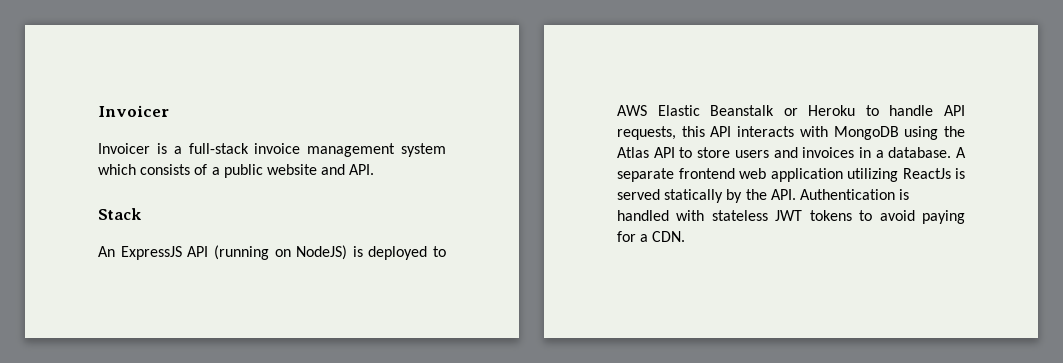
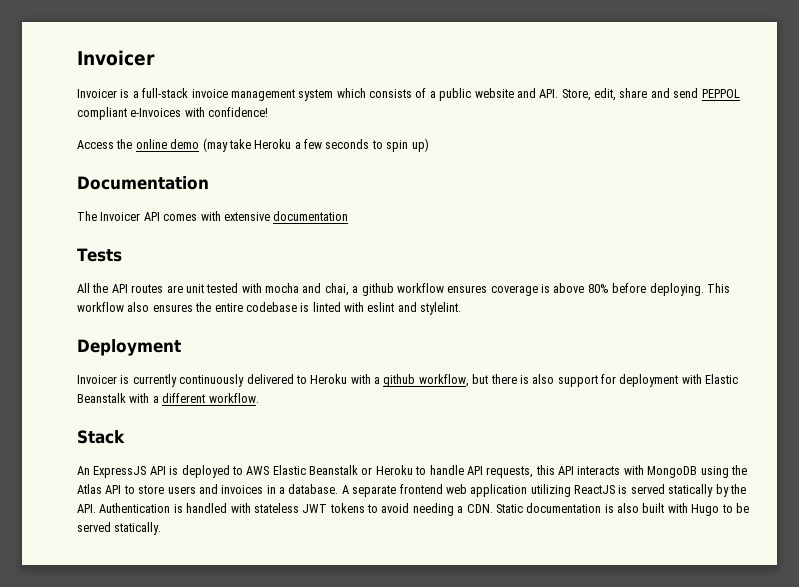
- Invoicer is a full-stack invoice management system which consists of a public website and API.
+ Invoicer is a full-stack invoice management system which consists of a public website and API. Store, edit, share and send PEPPOL compliant e-Invoices with confidence!
+ Access the online demo (may take Heroku a few seconds to spin up)
+ Documentation
+ The Invoicer API comes with extensive documentation
+ Tests
+ All the API routes are unit tested with mocha and chai, a github workflow ensures coverage is above 80% before deploying. This workflow also ensures the entire codebase is linted with eslint and stylelint.
+ Deployment
+ Invoicer is currently continuously delivered to Heroku with a github workflow, but there is also support for deployment with Elastic Beanstalk with a different workflow.
- An ExpressJS API (running on NodeJS) is deployed to AWS Elastic Beanstalk or Heroku to handle API requests, this API interacts with MongoDB using the Atlas API to store users and invoices in a database.
+ An ExpressJS API is deployed to AWS Elastic Beanstalk or Heroku to handle API requests, this API interacts with MongoDB using the Atlas API to store users and invoices in a database.
- A separate frontend web application utilizing ReactJs is served statically by the API. Authentication is handled with stateless JWT tokens to avoid paying for a CDN.
+ A separate frontend web application utilizing ReactJS is served statically by the API. Authentication is handled with stateless JWT tokens to avoid needing a CDN. Static documentation is also built with Hugo to be served statically.

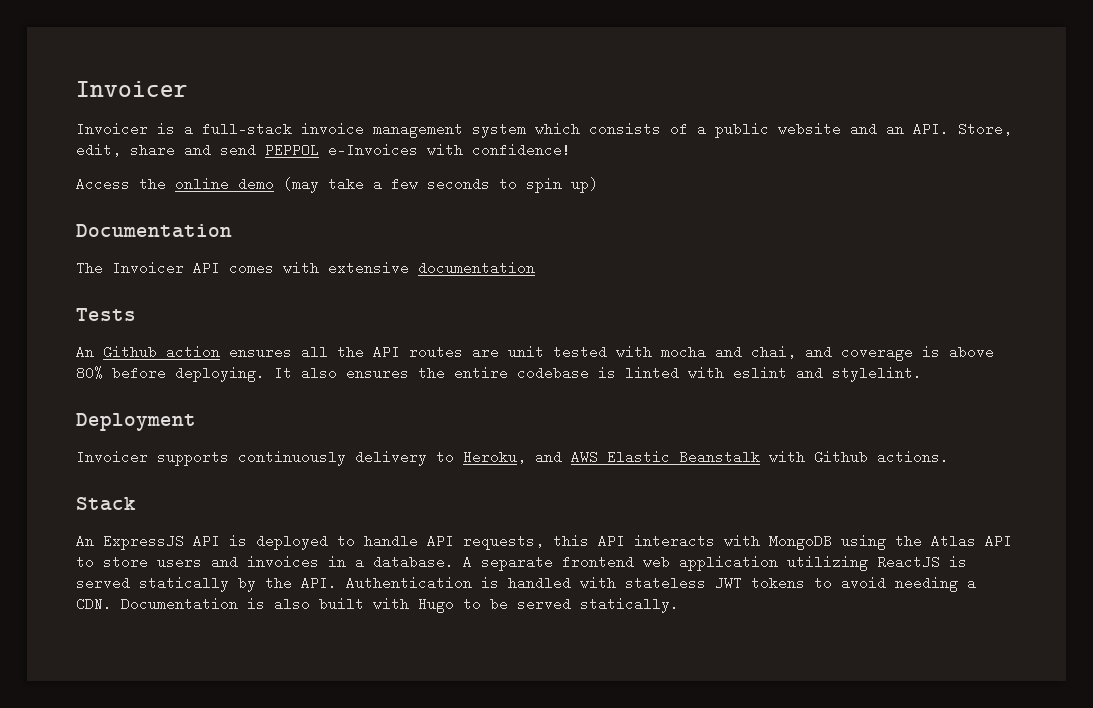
- Invoicer is a full-stack invoice management system which consists of a public website and API. Store, edit, share and send PEPPOL compliant e-Invoices with confidence!
+ Invoicer is a full-stack invoice management system which consists of a public website and an API. Store, edit, share and send PEPPOL e-Invoices with confidence!
- Access the online demo (may take Heroku a few seconds to spin up)
+ Access the online demo (may take a few seconds to spin up)
- All the API routes are unit tested with mocha and chai, a github workflow ensures coverage is above 80% before deploying.
+ An Github action ensures all the API routes are unit tested with mocha and chai, and coverage is above 80% before deploying.
- This workflow also ensures the entire codebase is linted with eslint and stylelint.
+ It also ensures the entire codebase is linted with eslint and stylelint.
- Invoicer is currently continuously delivered to Heroku with a github workflow, but there is also support for deployment with Elastic Beanstalk with a different workflow.
+ Invoicer supports continuously delivery to Heroku, and AWS Elastic Beanstalk with Github actions.
- An ExpressJS API is deployed to AWS Elastic Beanstalk or Heroku to handle API requests, this API interacts with MongoDB using the Atlas API to store users and invoices in a database.
+ An ExpressJS API is deployed to handle API requests, this API interacts with MongoDB using the Atlas API to store users and invoices in a database.
- A separate frontend web application utilizing ReactJS is served statically by the API. Authentication is handled with stateless JWT tokens to avoid needing a CDN. Static documentation is also built with Hugo to be served statically.
+ A separate frontend web application utilizing ReactJS is served statically by the API. Authentication is handled with stateless JWT tokens to avoid needing a CDN. Documentation is also built with Hugo to be served statically.

